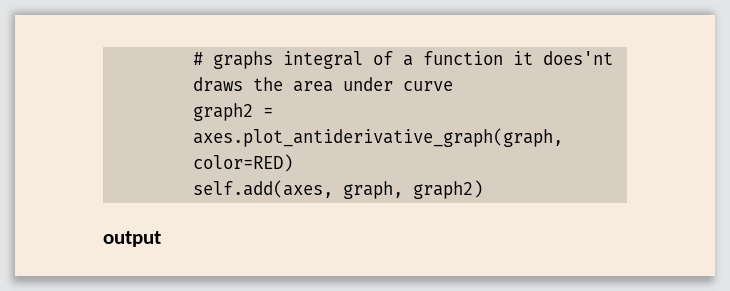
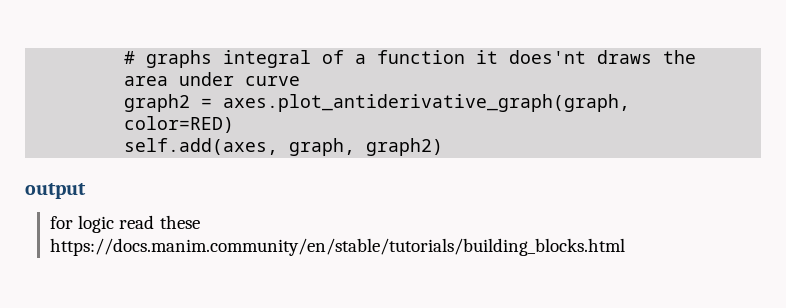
+ for logic read these https://docs.manim.community/en/stable/tutorials/building_blocks.html

